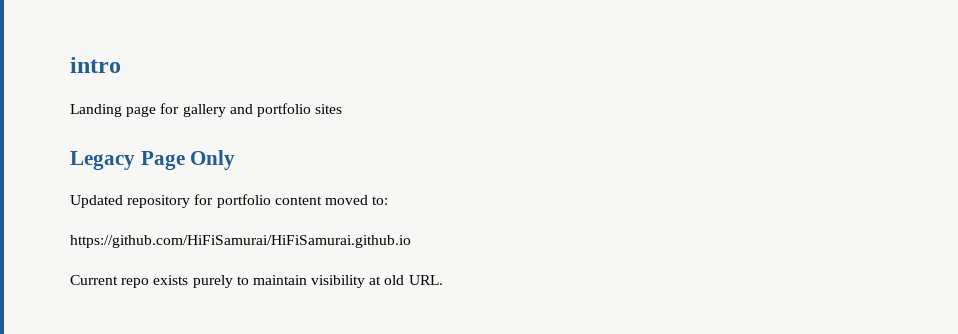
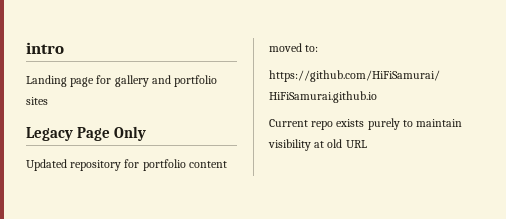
- Current repo exists purely to maintain visibility at old URL.
+ Current repo exists purely to maintain visibility at old URL

